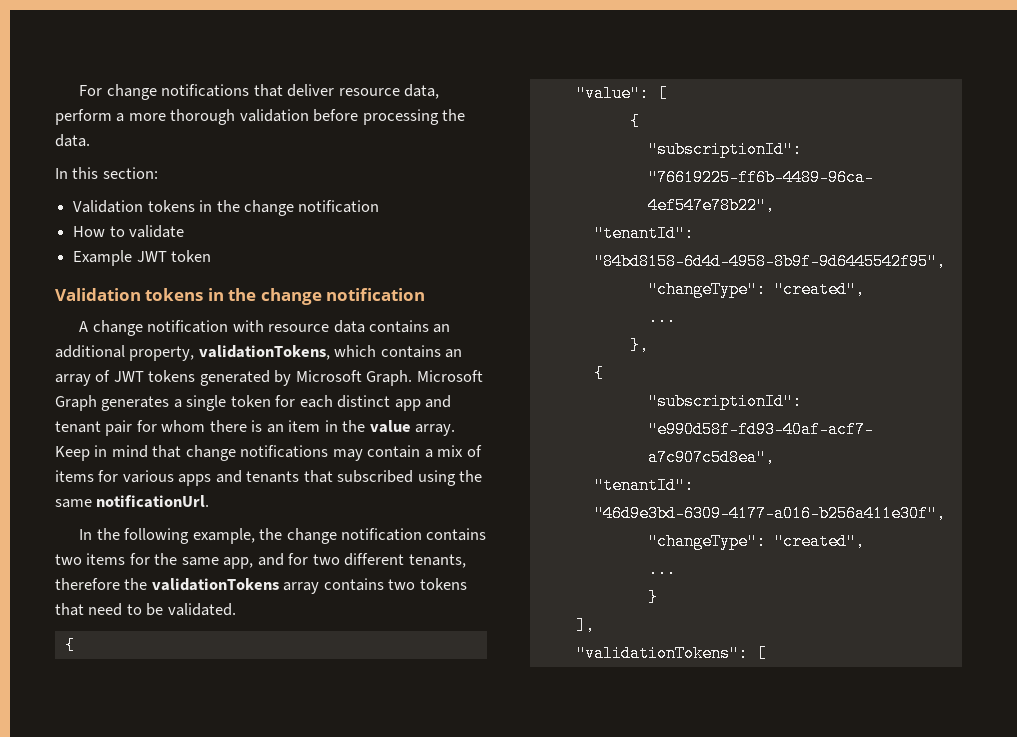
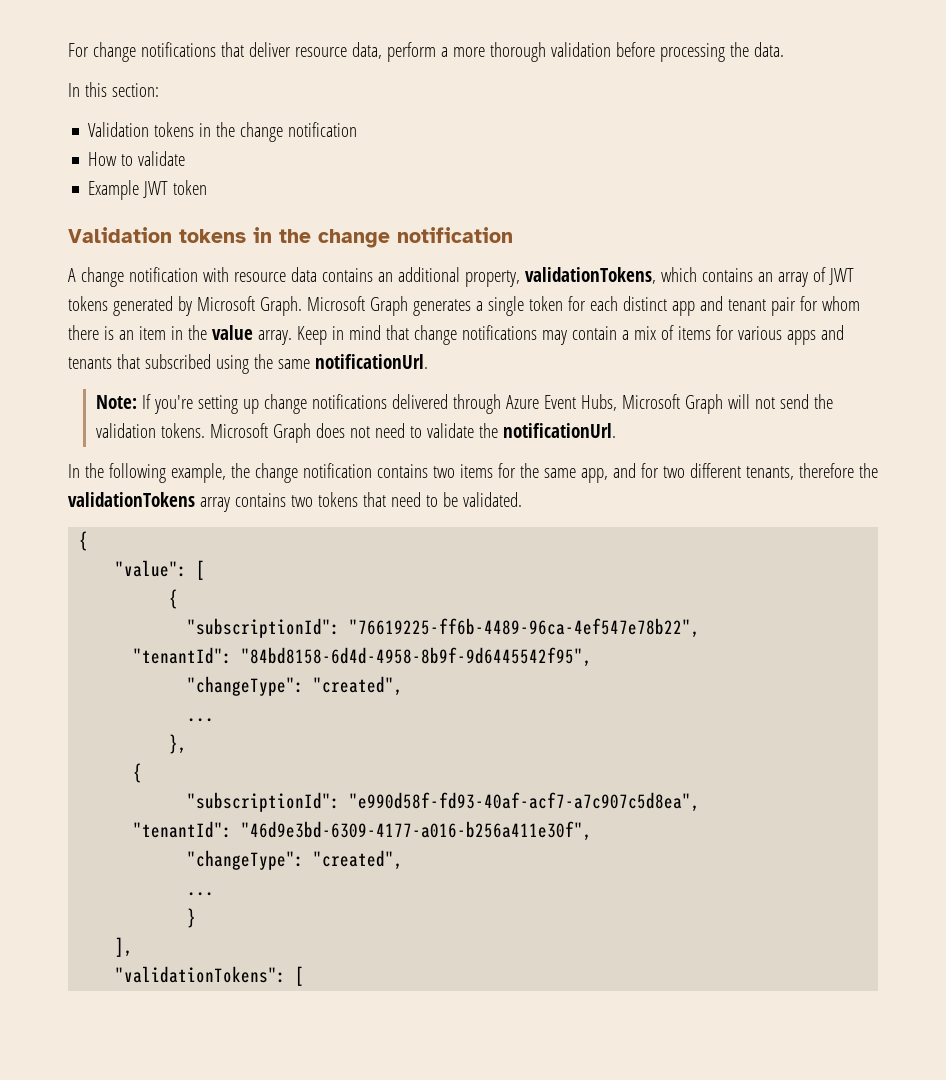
+ Note: If you're setting up change notifications delivered through Azure Event Hubs, Microsoft Graph will not send the validation tokens. Microsoft Graph does not need to validate the notificationUrl.

